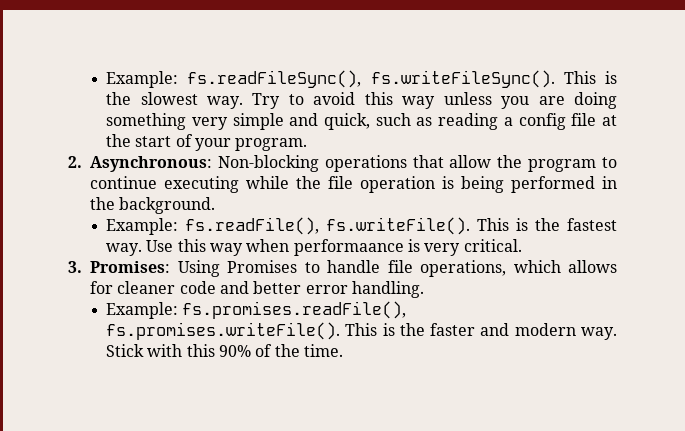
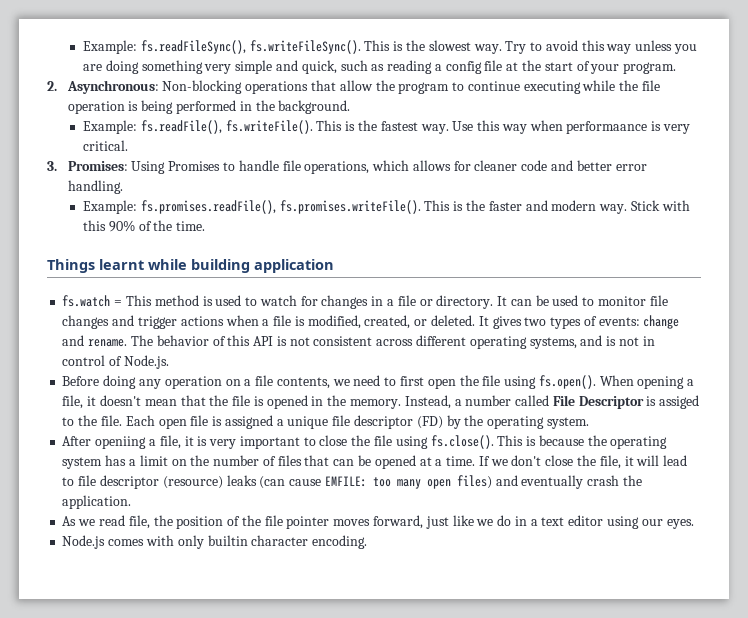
+ Things learnt while building application
+ fs.watch = This method is used to watch for changes in a file or directory. It can be used to monitor file changes and trigger actions when a file is modified, created, or deleted. It gives two types of events: change and rename. The behavior of this API is not consistent across different operating systems, and is not in control of Node.js.
+ Before doing any operation on a file contents, we need to first open the file using fs.open(). When opening a file, it doesn't mean that the file is opened in the memory. Instead, a number called File Descriptor is assiged to the file. Each open file is assigned a unique file descriptor (FD) by the operating system.
+ After openiing a file, it is very important to close the file using fs.close(). This is because the operating system has a limit on the number of files that can be opened at a time. If we don't close the file, it will lead to file descriptor (resource) leaks (can cause EMFILE: too many open files) and eventually crash the application.
+ As we read file, the position of the file pointer moves forward, just like we do in a text editor using our eyes.
+ Node.js comes with only builtin character encoding.

